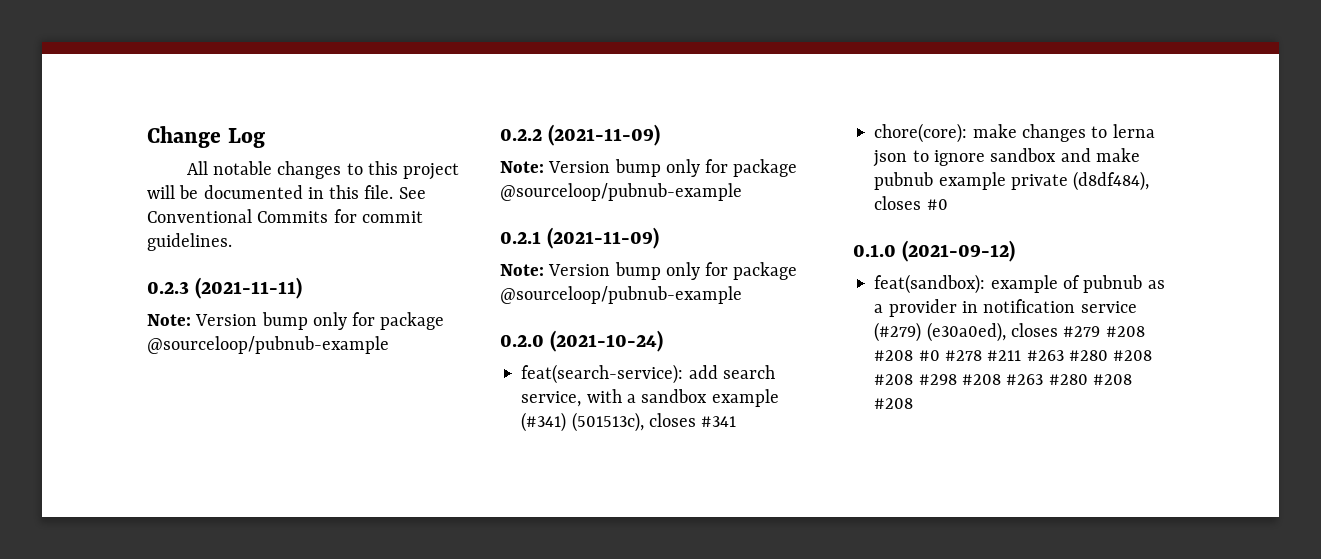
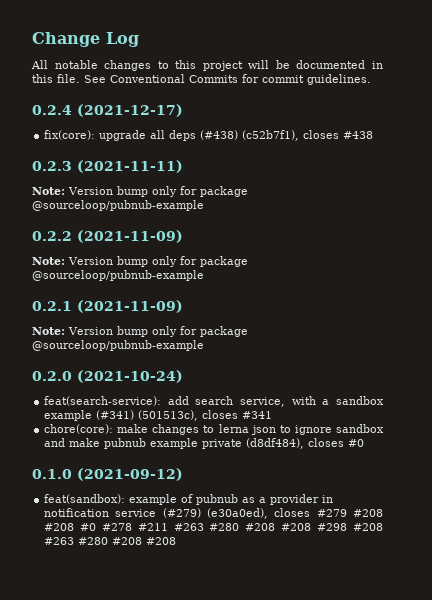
+ 0.2.4 (2021-12-17)
+ fix(core): upgrade all deps (#438) (c52b7f1), closes #438

